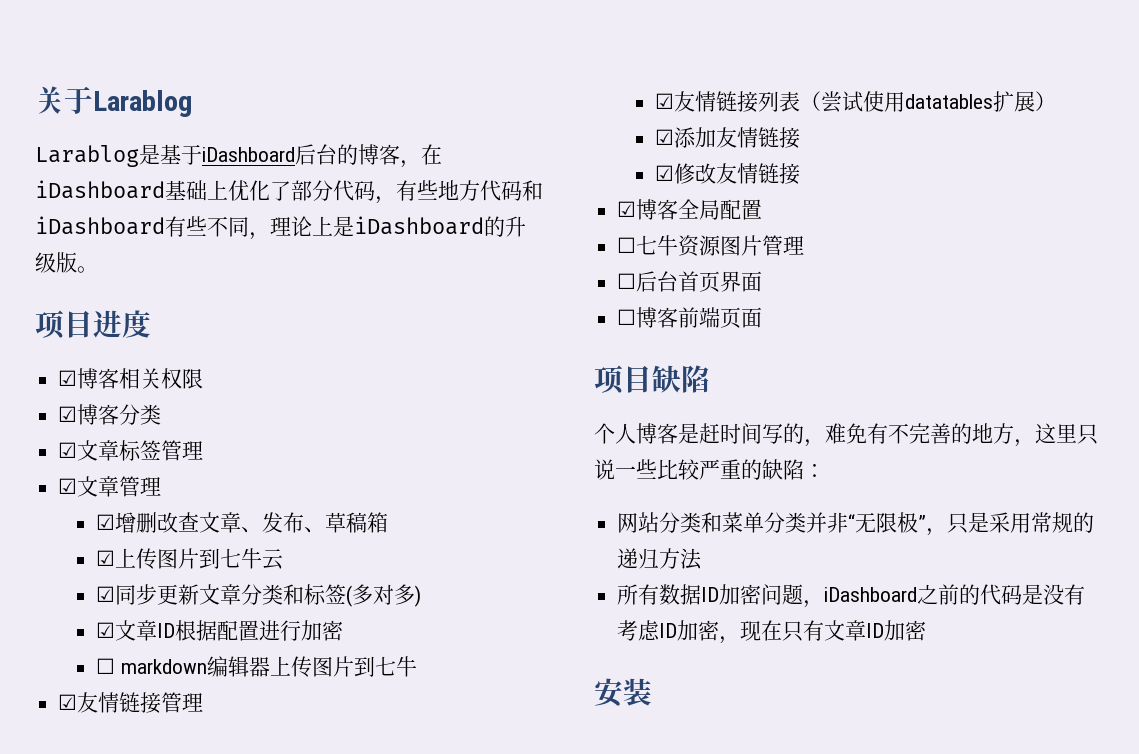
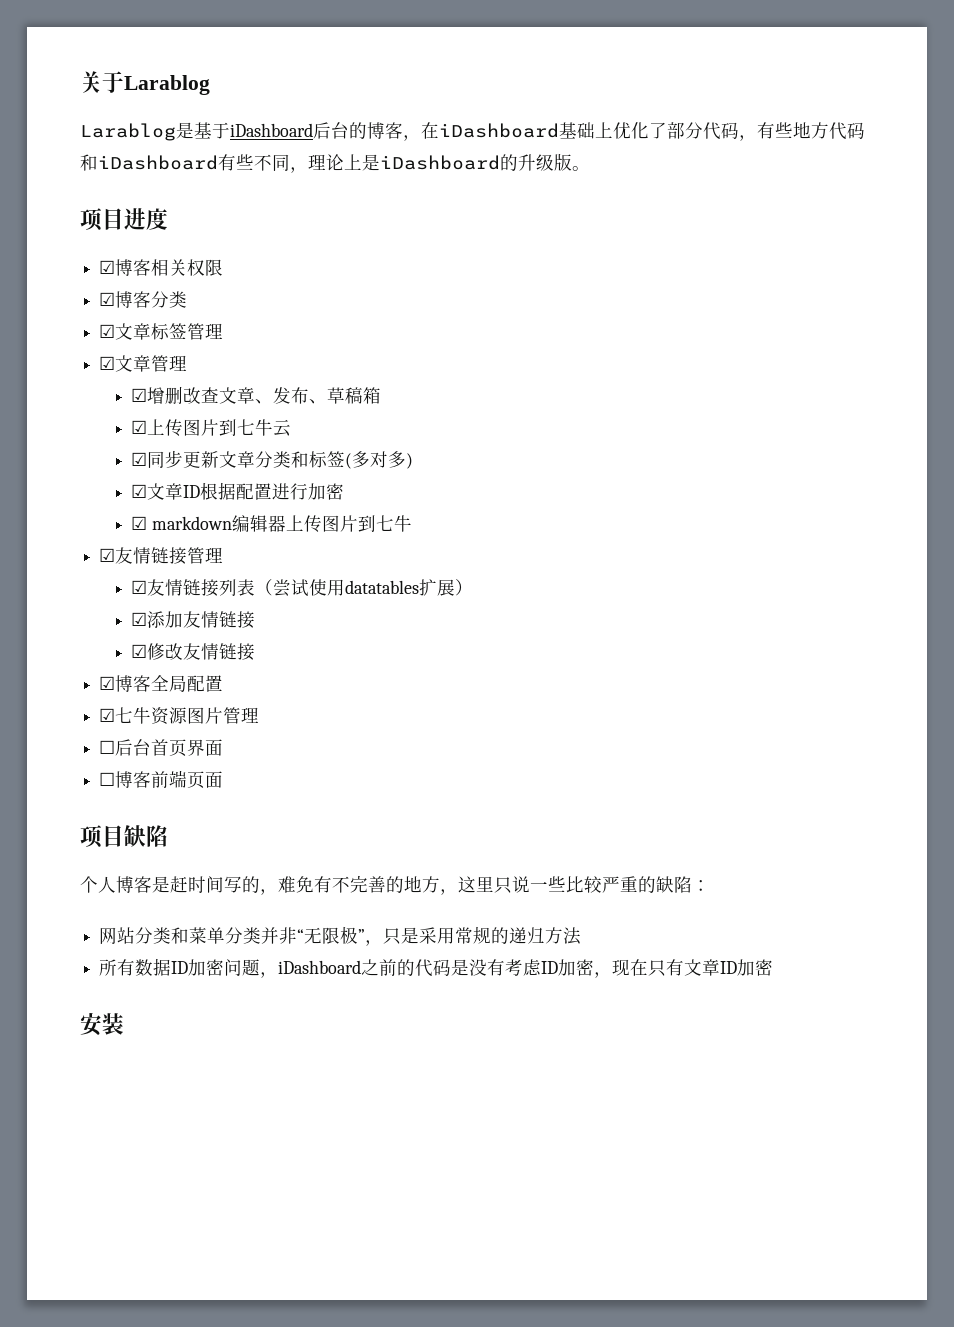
- ☐ markdown编辑器上传图片到七牛
+ ☑ markdown编辑器上传图片到七牛
- ☐七牛资源图片管理
+ ☑七牛资源图片管理

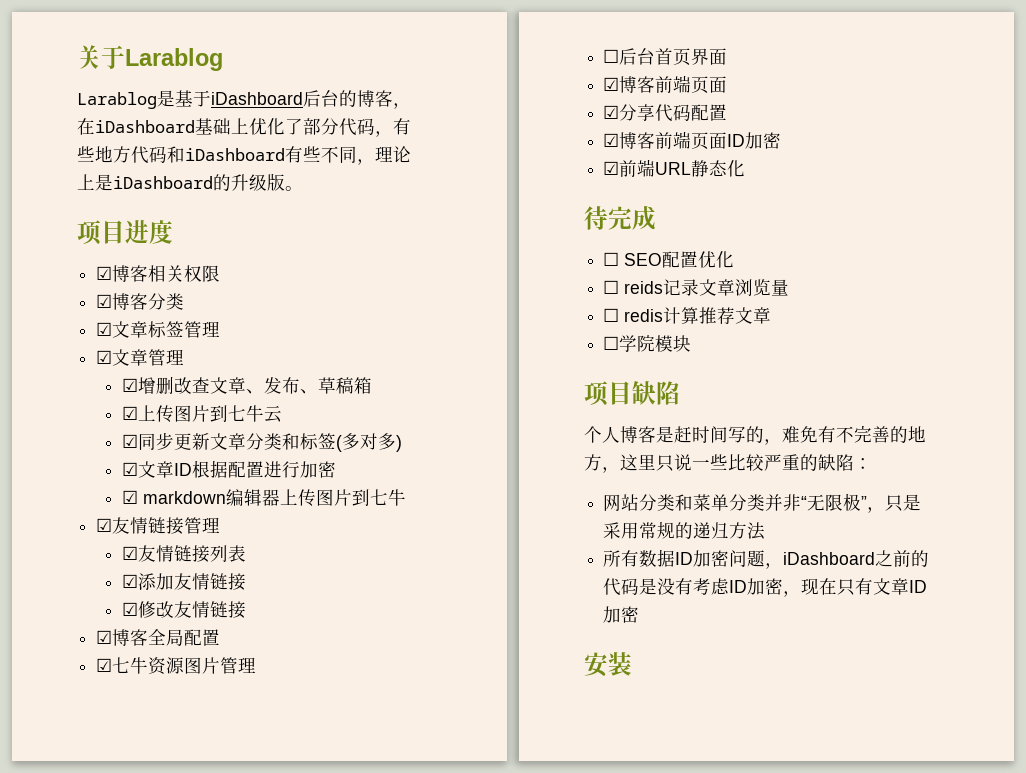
- ☑友情链接列表（尝试使用datatables扩展）
+ ☑友情链接列表
  ☐后台首页界面
- ☐博客前端页面
+ ☑博客前端页面
+ ☑分享代码配置
+ ☑博客前端页面ID加密
+ ☑前端URL静态化
+ 待完成
+ ☐ SEO配置优化
+ ☐ reids记录文章浏览量
+ ☐ redis计算推荐文章
+ ☐学院模块

